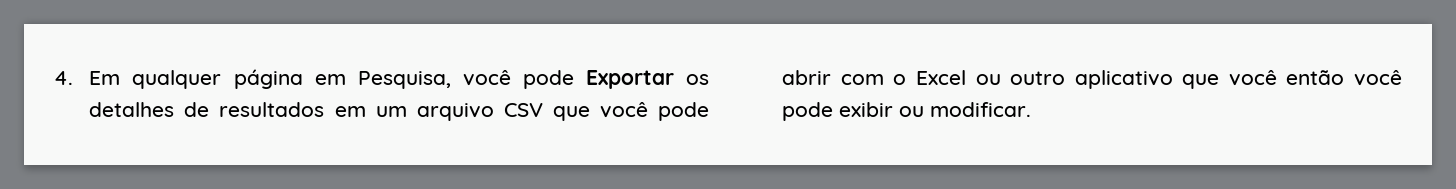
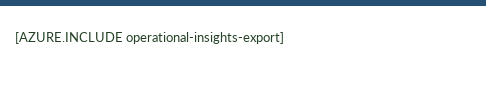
- 4. Em qualquer página em Pesquisa, você pode Exportar os detalhes de resultados em um arquivo CSV que você pode abrir com o Excel ou outro aplicativo que você então você pode exibir ou modificar.
+ [AZURE.INCLUDE operational-insights-export]

